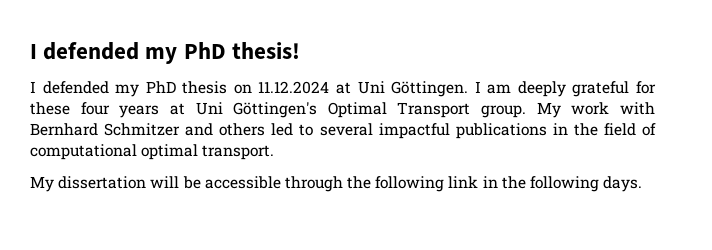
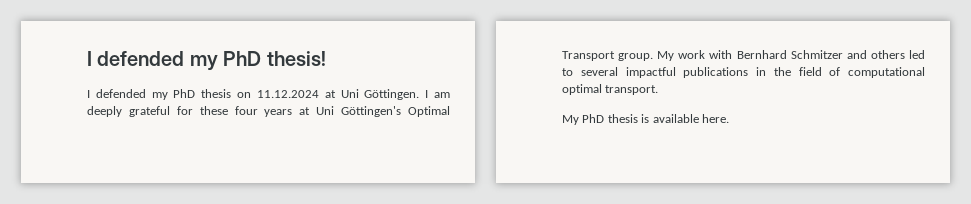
- My dissertation will be accessible through the following link in the following days.
+ My PhD thesis is available here.

